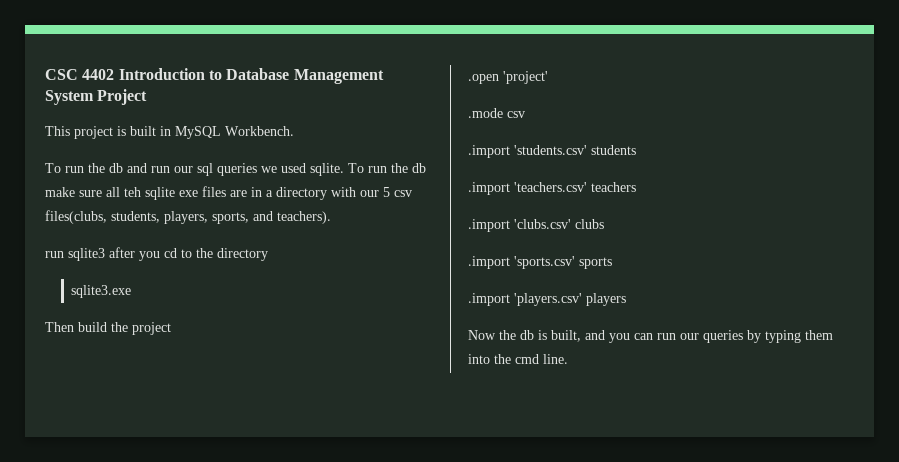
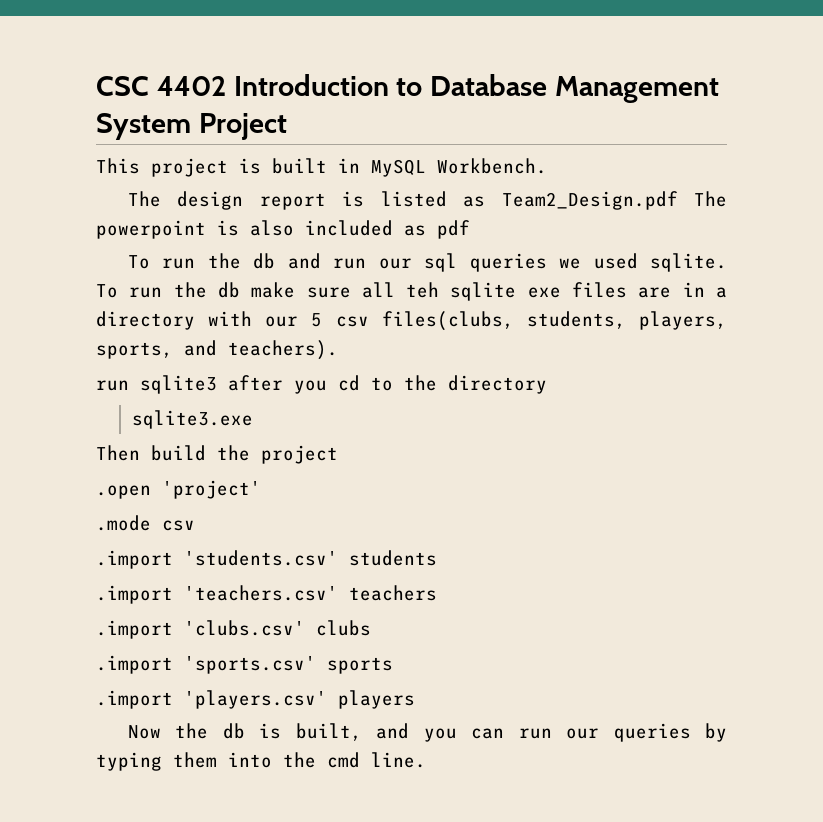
+ The design report is listed as Team2_Design.pdf The powerpoint is also included as pdf

